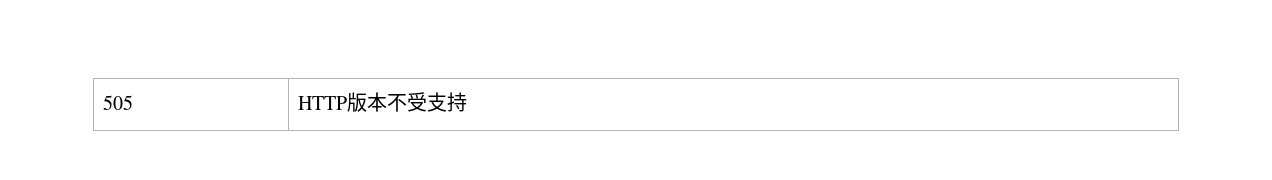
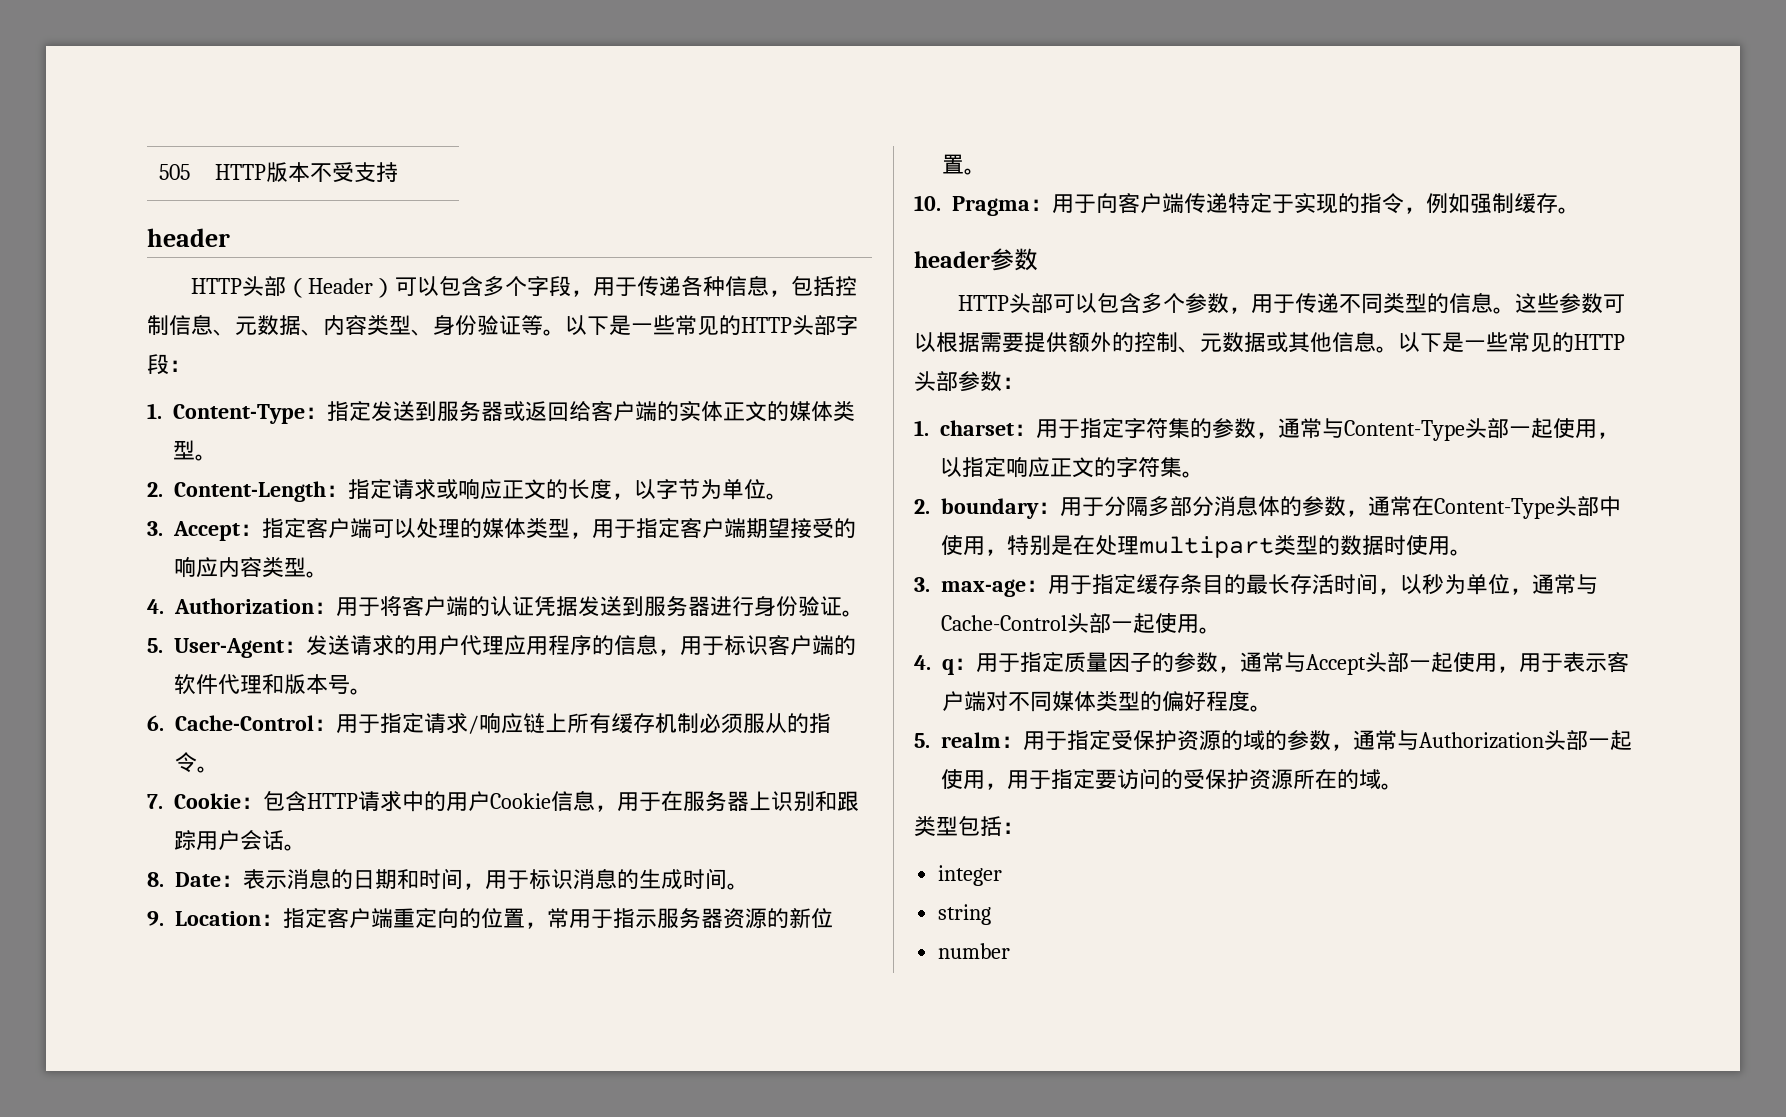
  505 | HTTP版本不受支持
+ header
+ HTTP头部（Header）可以包含多个字段，用于传递各种信息，包括控制信息、元数据、内容类型、身份验证等。以下是一些常见的HTTP头部字段：
+ 1. Content-Type：指定发送到服务器或返回给客户端的实体正文的媒体类型。
+ 2. Content-Length：指定请求或响应正文的长度，以字节为单位。
+ 3. Accept：指定客户端可以处理的媒体类型，用于指定客户端期望接受的响应内容类型。
+ 4. Authorization：用于将客户端的认证凭据发送到服务器进行身份验证。
+ 5. User-Agent：发送请求的用户代理应用程序的信息，用于标识客户端的软件代理和版本号。
+ 6. Cache-Control：用于指定请求/响应链上所有缓存机制必须服从的指令。
+ 7. Cookie：包含HTTP请求中的用户Cookie信息，用于在服务器上识别和跟踪用户会话。
+ 8. Date：表示消息的日期和时间，用于标识消息的生成时间。
+ 9. Location：指定客户端重定向的位置，常用于指示服务器资源的新位置。
+ 10. Pragma：用于向客户端传递特定于实现的指令，例如强制缓存。
+ header参数
+ HTTP头部可以包含多个参数，用于传递不同类型的信息。这些参数可以根据需要提供额外的控制、元数据或其他信息。以下是一些常见的HTTP头部参数：
+ 1. charset：用于指定字符集的参数，通常与Content-Type头部一起使用，以指定响应正文的字符集。
+ 2. boundary：用于分隔多部分消息体的参数，通常在Content-Type头部中使用，特别是在处理multipart类型的数据时使用。
+ 3. max-age：用于指定缓存条目的最长存活时间，以秒为单位，通常与Cache-Control头部一起使用。
+ 4. q：用于指定质量因子的参数，通常与Accept头部一起使用，用于表示客户端对不同媒体类型的偏好程度。
+ 5. realm：用于指定受保护资源的域的参数，通常与Authorization头部一起使用，用于指定要访问的受保护资源所在的域。
+ 类型包括：
+ integer
+ string
+ number

